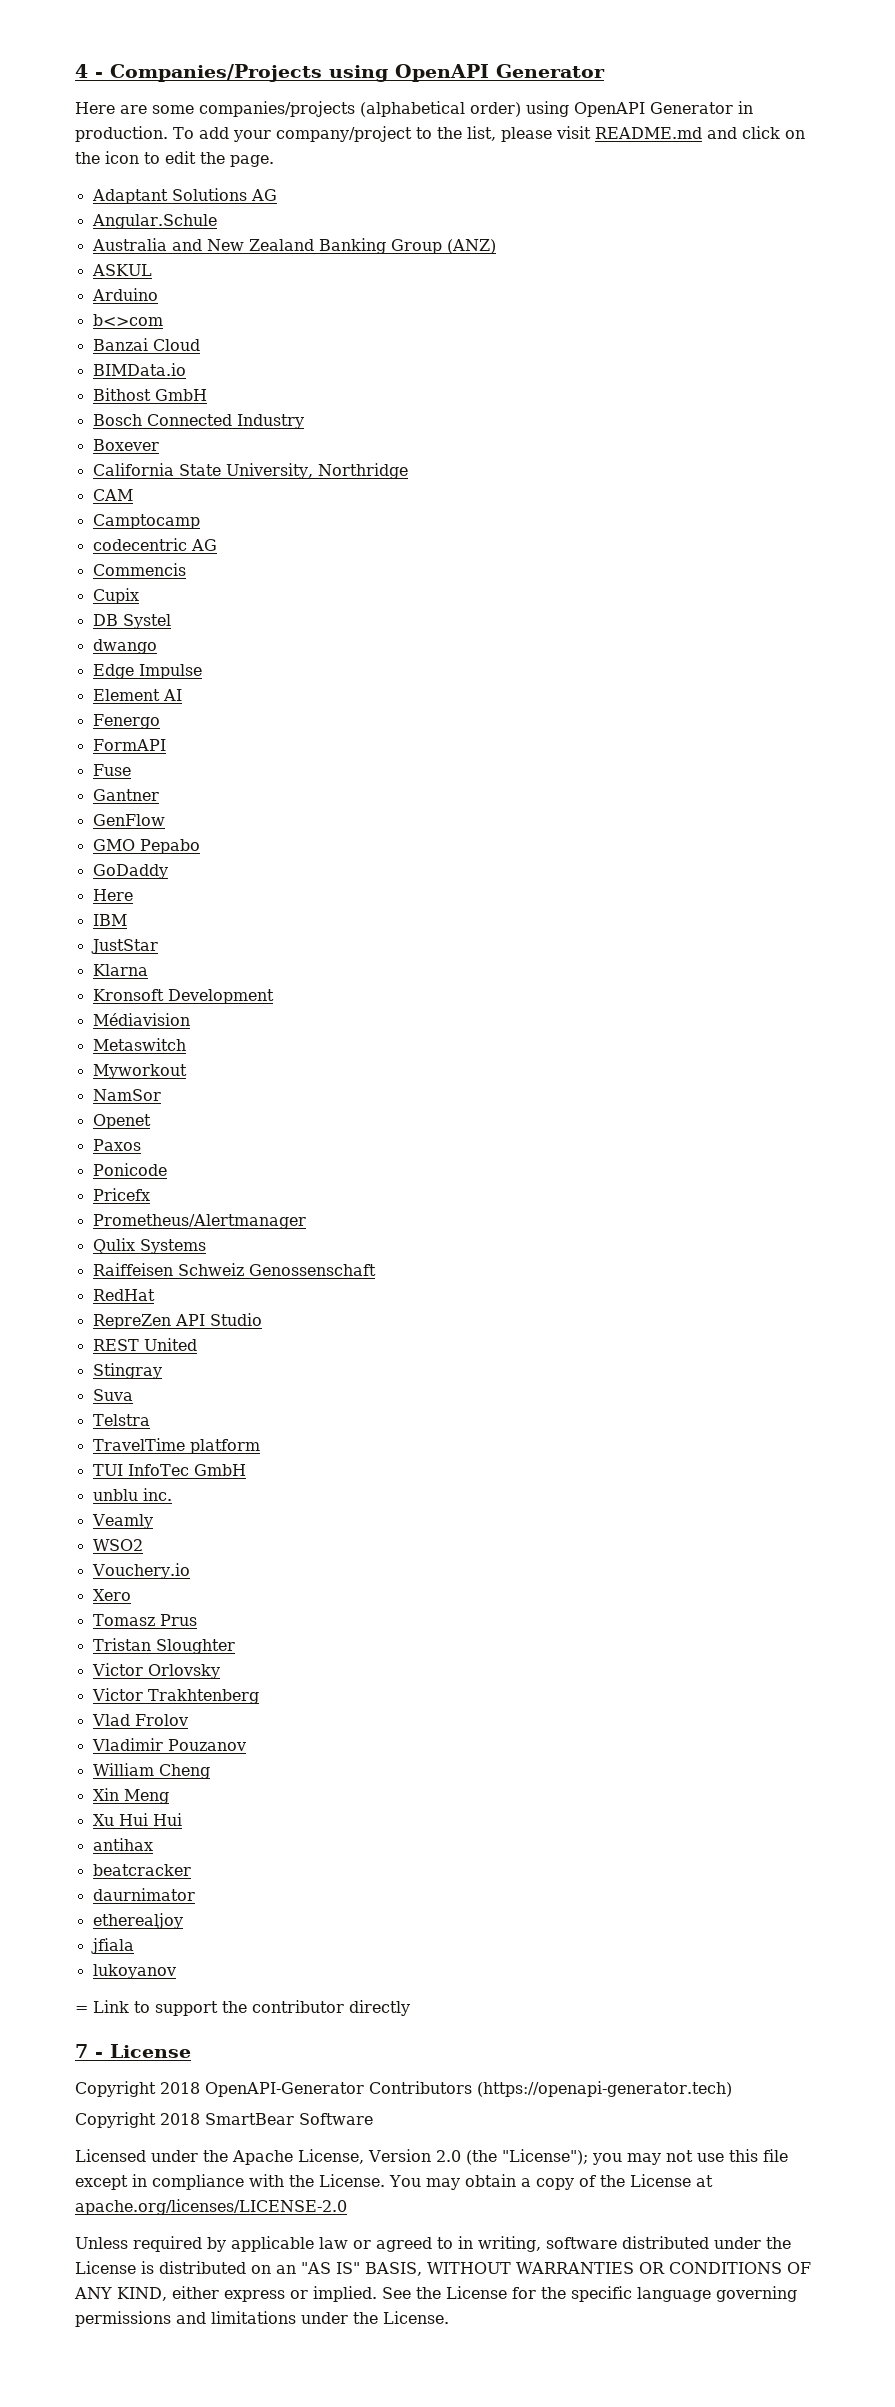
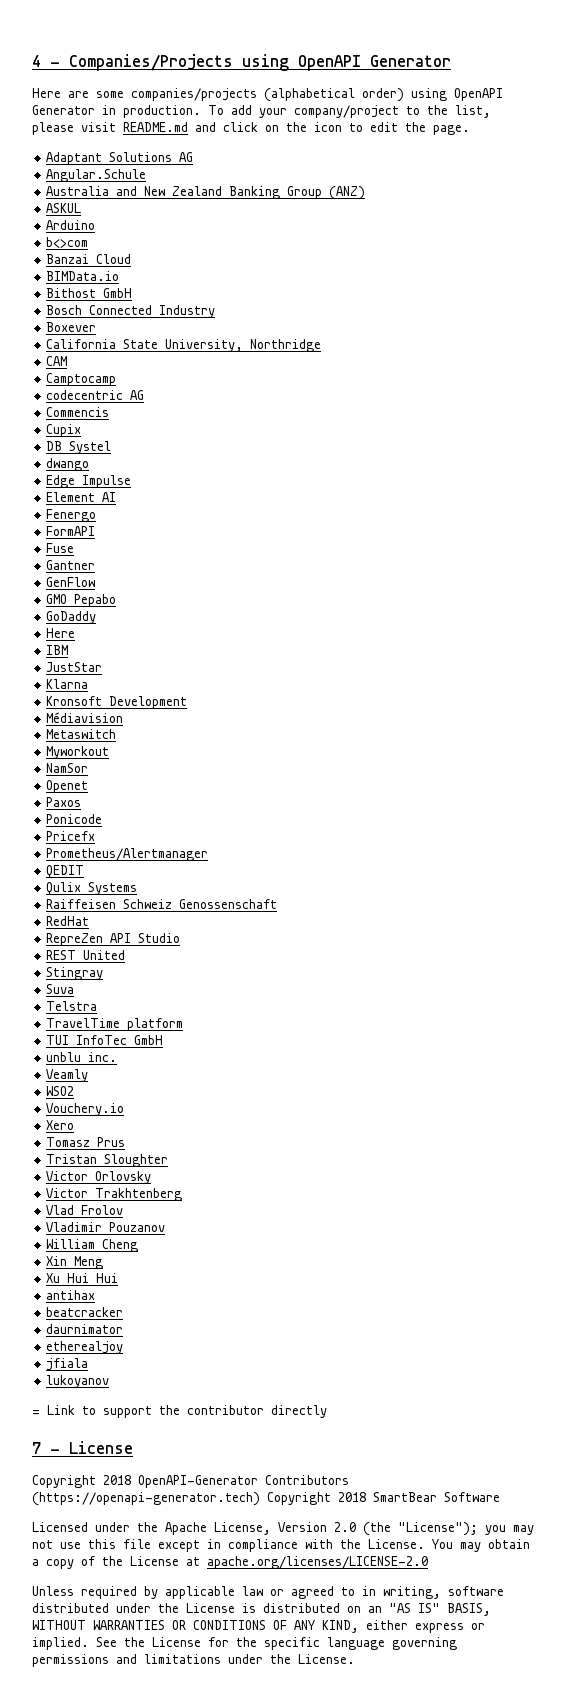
+ QEDIT
- Copyright 2018 OpenAPI-Generator Contributors (https://openapi-generator.tech)
- Copyright 2018 SmartBear Software
+ Copyright 2018 OpenAPI-Generator Contributors (https://openapi-generator.tech) Copyright 2018 SmartBear Software

